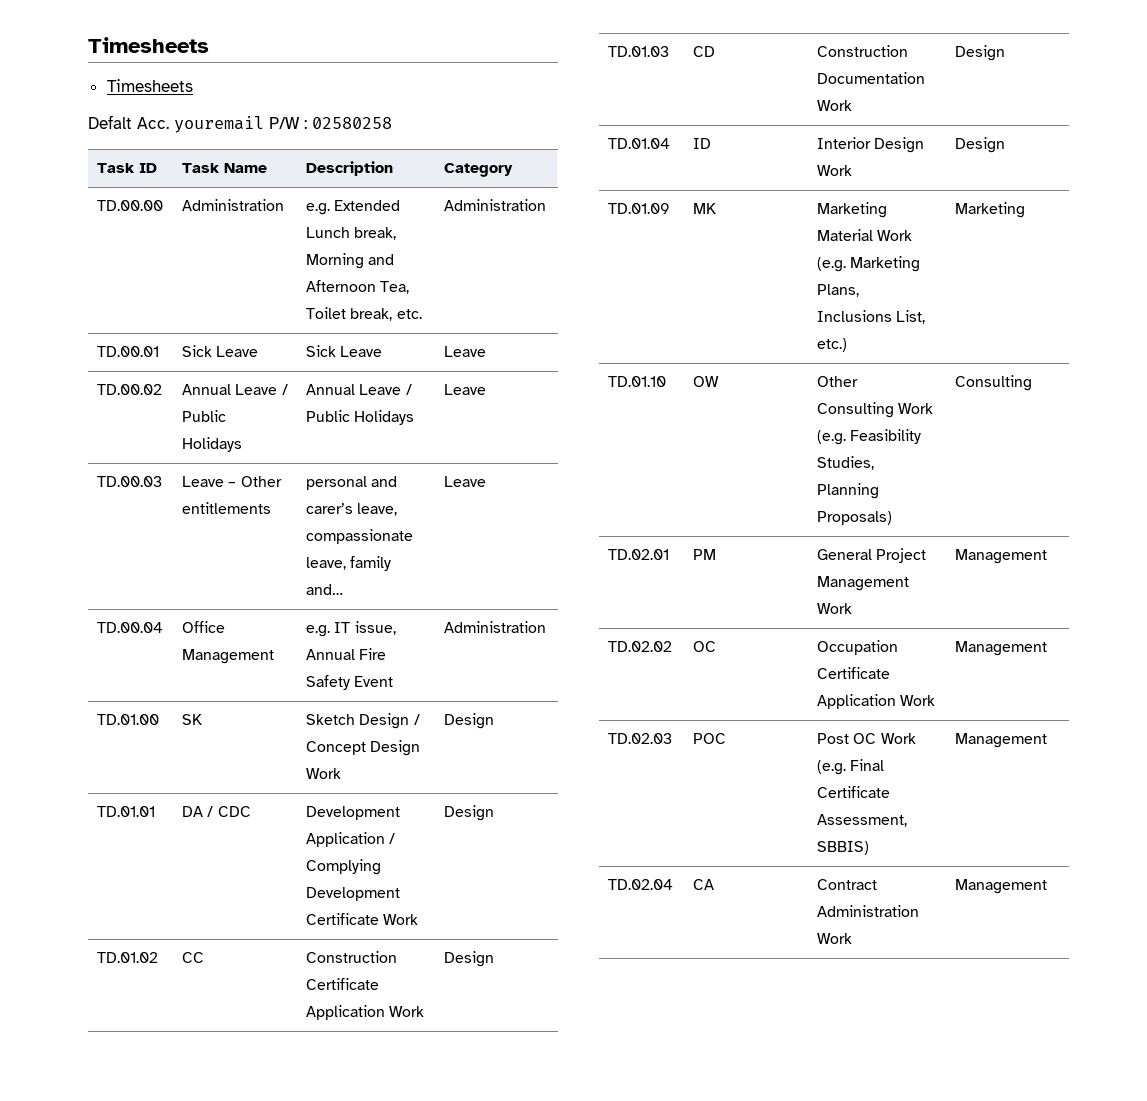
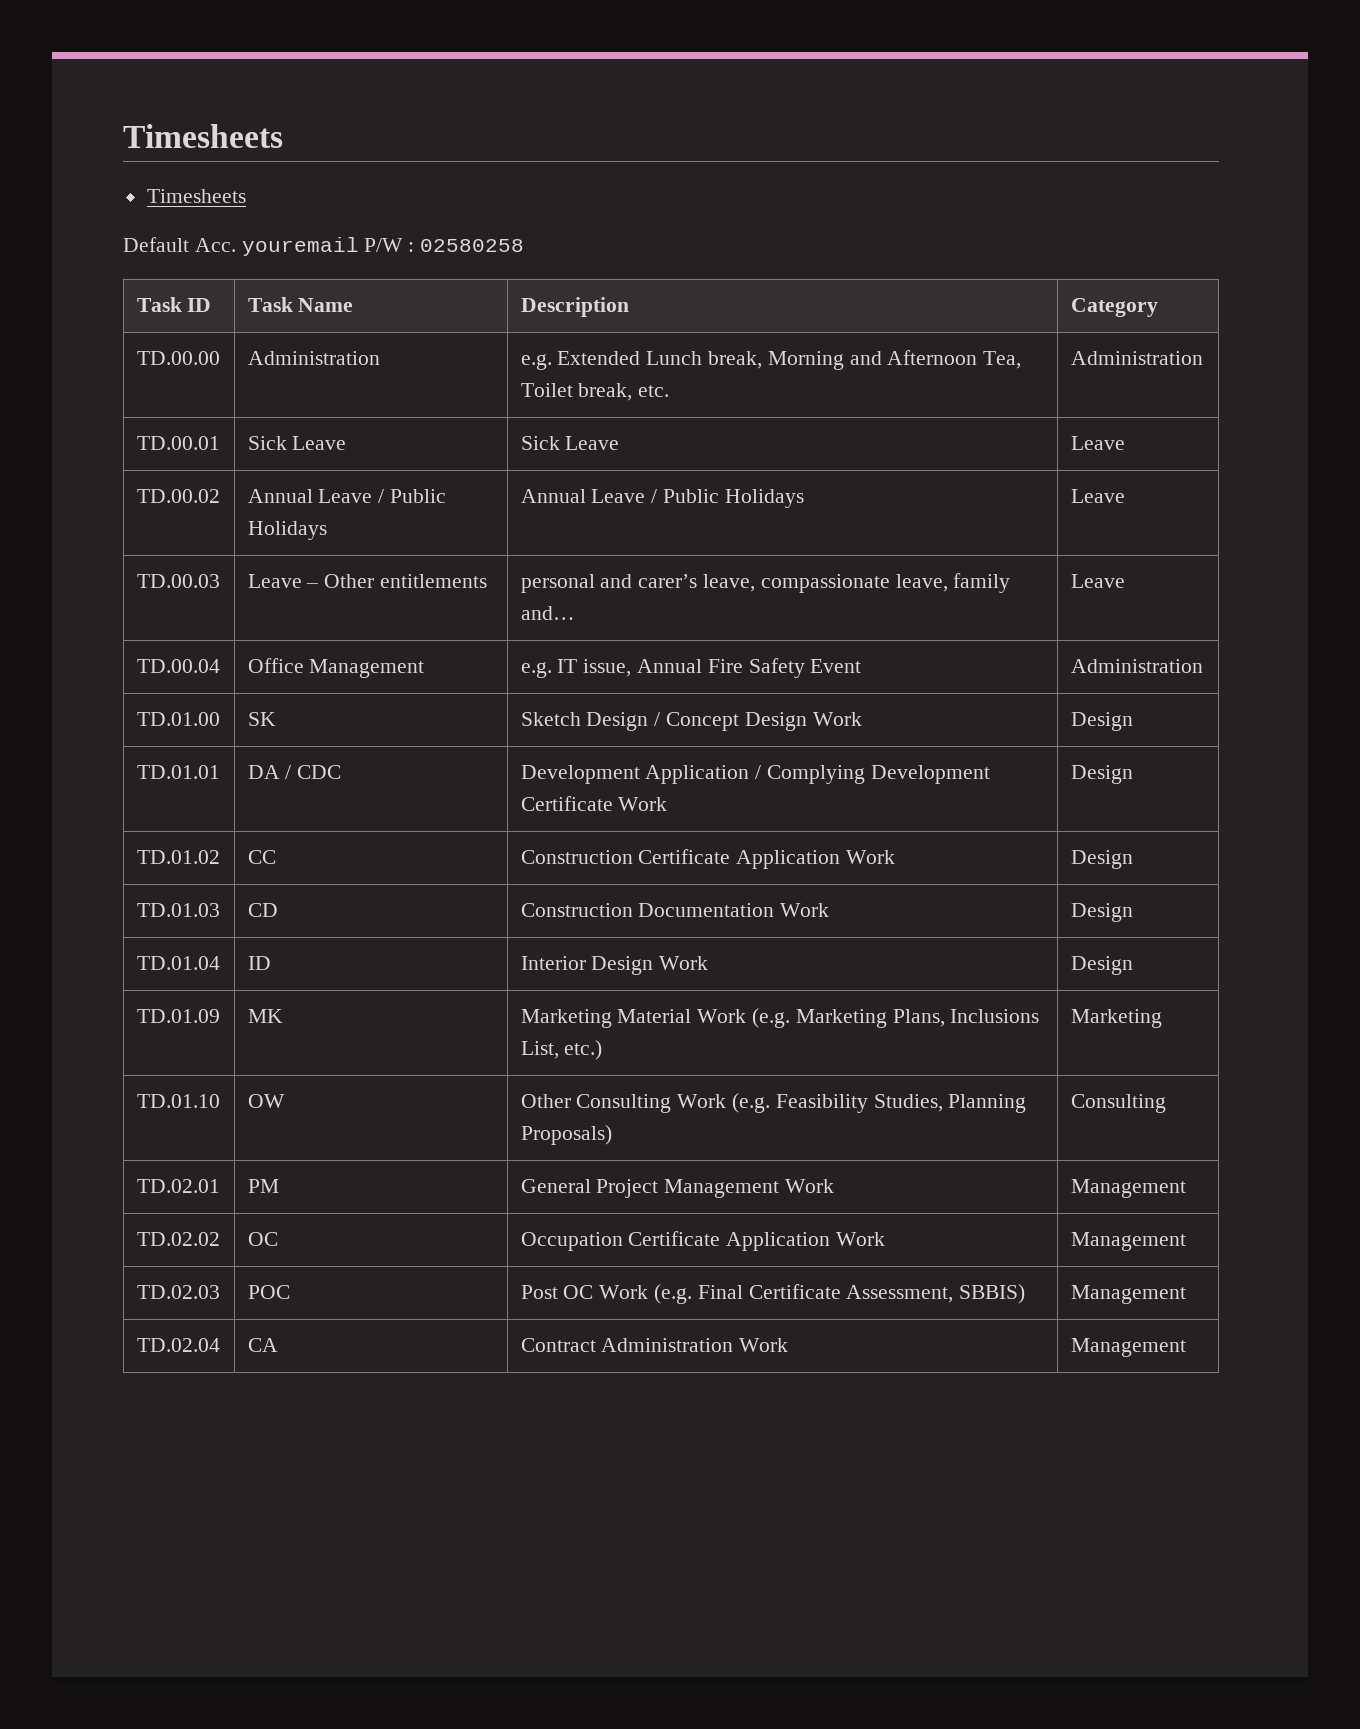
- Defalt Acc. youremail P/W : 02580258
+ Default Acc. youremail P/W : 02580258

